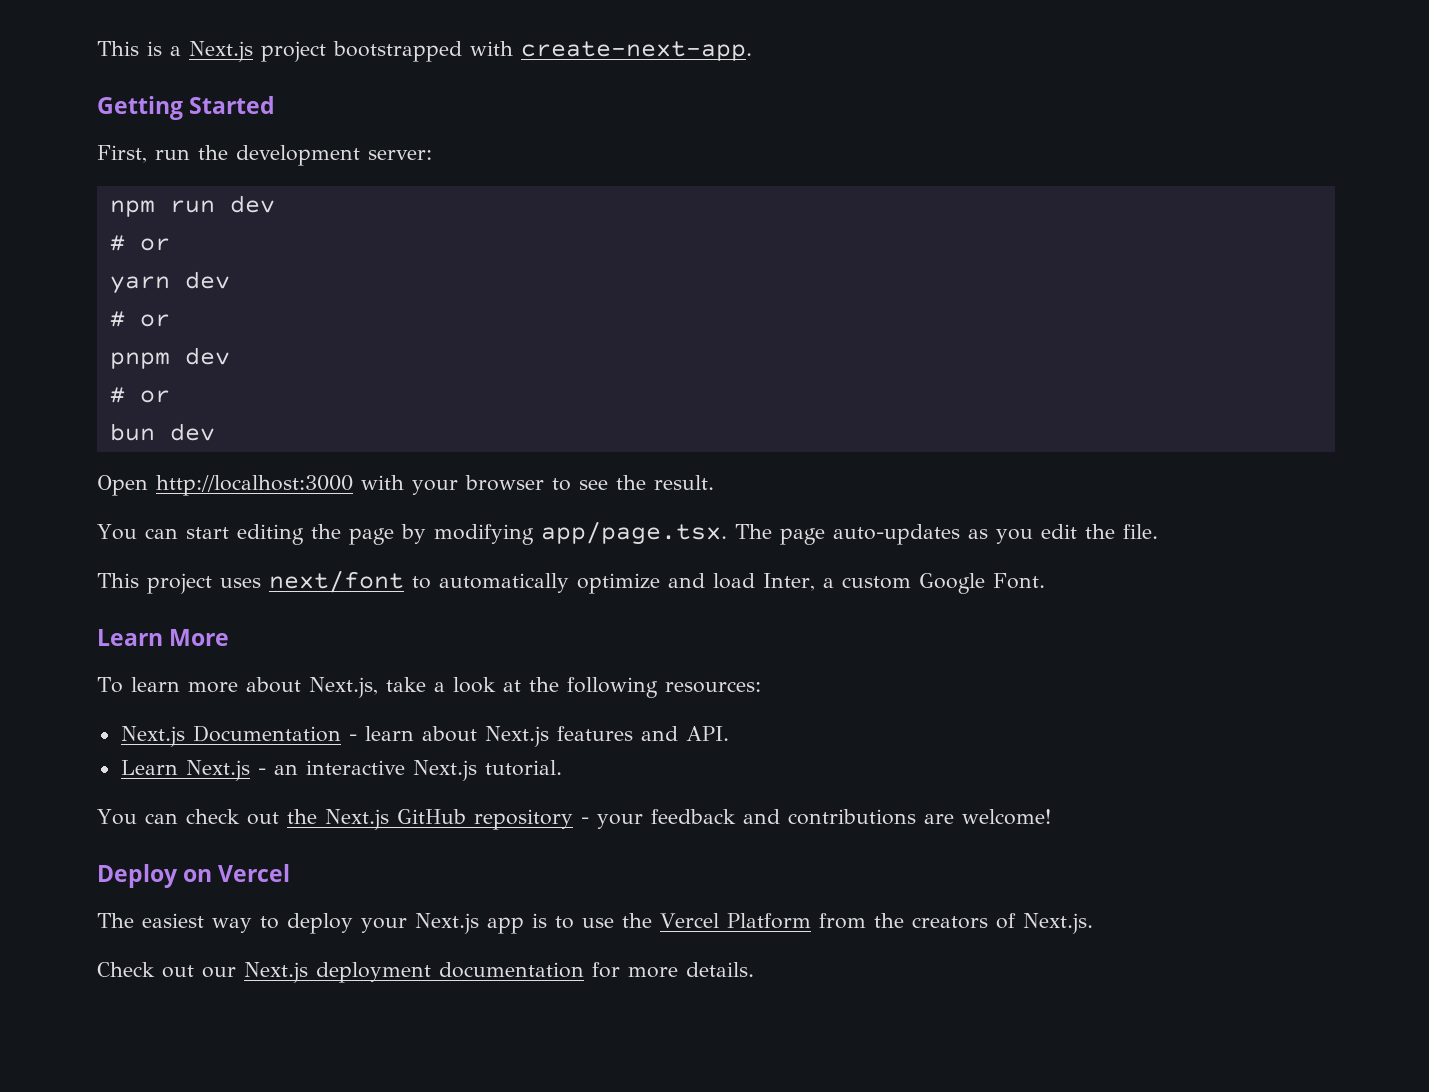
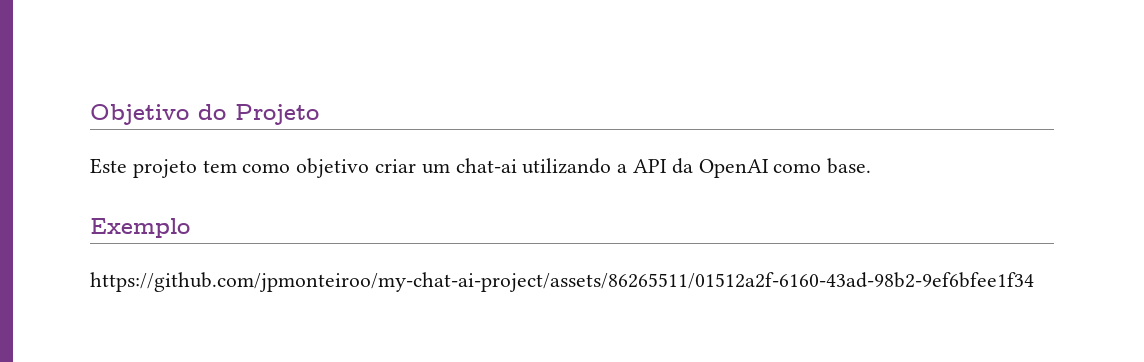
- This is a Next.js project bootstrapped with create-next-app.
- Getting Started
- First, run the development server:
- npm run dev
- # or
- yarn dev
- # or
- pnpm dev
- # or
- bun dev
- Open http://localhost:3000 with your browser to see the result.
- You can start editing the page by modifying app/page.tsx. The page auto-updates as you edit the file.
- This project uses next/font to automatically optimize and load Inter, a custom Google Font.
- Learn More
- To learn more about Next.js, take a look at the following resources:
- Next.js Documentation - learn about Next.js features and API.
- Learn Next.js - an interactive Next.js tutorial.
- You can check out the Next.js GitHub repository - your feedback and contributions are welcome!
- Deploy on Vercel
- The easiest way to deploy your Next.js app is to use the Vercel Platform from the creators of Next.js.
- Check out our Next.js deployment documentation for more details.
+ Objetivo do Projeto
+ Este projeto tem como objetivo criar um chat-ai utilizando a API da OpenAI como base.
+ Exemplo
+ https://github.com/jpmonteiroo/my-chat-ai-project/assets/86265511/01512a2f-6160-43ad-98b2-9ef6bfee1f34

